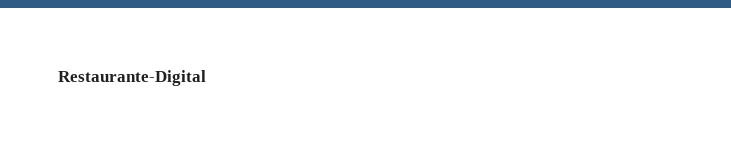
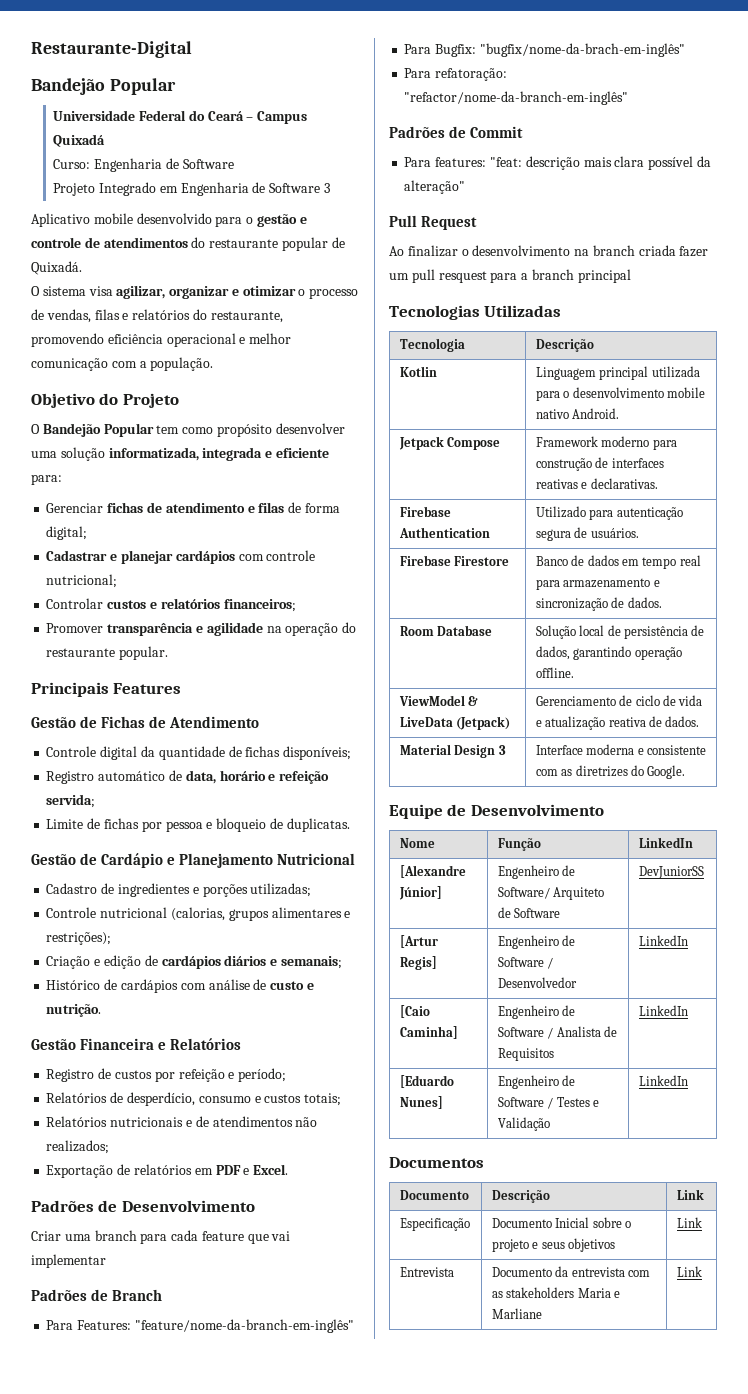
  Restaurante-Digital
+ Bandejão Popular
+ Universidade Federal do Ceará – Campus Quixadá
+ Curso: Engenharia de Software
+ Projeto Integrado em Engenharia de Software 3
+ Aplicativo mobile desenvolvido para o gestão e controle de atendimentos do restaurante popular de Quixadá.
+ O sistema visa agilizar, organizar e otimizar o processo de vendas, filas e relatórios do restaurante, promovendo eficiência operacional e melhor comunicação com a população.
+ Objetivo do Projeto
+ O Bandejão Popular tem como propósito desenvolver uma solução informatizada, integrada e eficiente para:
+ Gerenciar fichas de atendimento e filas de forma digital;
+ Cadastrar e planejar cardápios com controle nutricional;
+ Controlar custos e relatórios financeiros;
+ Promover transparência e agilidade na operação do restaurante popular.
+ Principais Features
+ Gestão de Fichas de Atendimento
+ Controle digital da quantidade de fichas disponíveis;
+ Registro automático de data, horário e refeição servida;
+ Limite de fichas por pessoa e bloqueio de duplicatas.
+ Gestão de Cardápio e Planejamento Nutricional
+ Cadastro de ingredientes e porções utilizadas;
+ Controle nutricional (calorias, grupos alimentares e restrições);
+ Criação e edição de cardápios diários e semanais;
+ Histórico de cardápios com análise de custo e nutrição.
+ Gestão Financeira e Relatórios
+ Registro de custos por refeição e período;
+ Relatórios de desperdício, consumo e custos totais;
+ Relatórios nutricionais e de atendimentos não realizados;
+ Exportação de relatórios em PDF e Excel.
+ Padrões de Desenvolvimento
+ Criar uma branch para cada feature que vai implementar
+ Padrões de Branch
+ Para Features: "feature/nome-da-branch-em-inglês"
+ Para Bugfix: "bugfix/nome-da-brach-em-inglês"
+ Para refatoração: "refactor/nome-da-branch-em-inglês"
+ Padrões de Commit
+ Para features: "feat: descrição mais clara possível da alteração"
+ Pull Request
+ Ao finalizar o desenvolvimento na branch criada fazer um pull resquest para a branch principal
+ Tecnologias Utilizadas
+ Tecnologia | Descrição
+ Kotlin | Linguagem principal utilizada para o desenvolvimento mobile nativo Android.
+ Jetpack Compose | Framework moderno para construção de interfaces reativas e declarativas.
+ Firebase Authentication | Utilizado para autenticação segura de usuários.
+ Firebase Firestore | Banco de dados em tempo real para armazenamento e sincronização de dados.
+ Room Database | Solução local de persistência de dados, garantindo operação offline.
+ ViewModel & LiveData (Jetpack) | Gerenciamento de ciclo de vida e atualização reativa de dados.
+ Material Design 3 | Interface moderna e consistente com as diretrizes do Google.
+ Equipe de Desenvolvimento
+ Nome | Função | LinkedIn
+ [Alexandre Júnior] | Engenheiro de Software/ Arquiteto de Software | DevJuniorSS
+ [Artur Regis] | Engenheiro de Software / Desenvolvedor | LinkedIn
+ [Caio Caminha] | Engenheiro de Software / Analista de Requisitos | LinkedIn
+ [Eduardo Nunes] | Engenheiro de Software / Testes e Validação | LinkedIn
+ Documentos
+ Documento | Descrição | Link
+ Especificação | Documento Inicial sobre o projeto e seus objetivos | Link
+ Entrevista | Documento da entrevista com as stakeholders Maria e Marliane | Link

